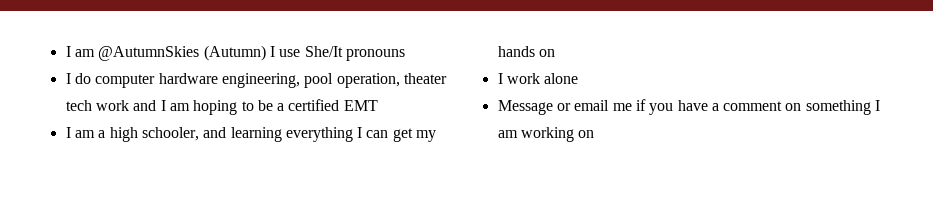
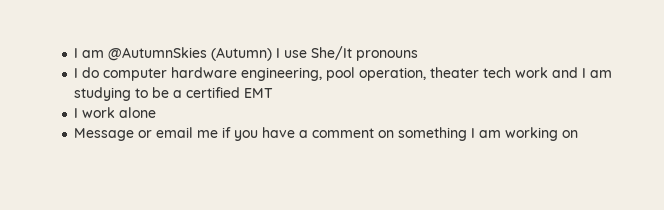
- I do computer hardware engineering, pool operation, theater tech work and I am hoping to be a certified EMT
+ I do computer hardware engineering, pool operation, theater tech work and I am studying to be a certified EMT
- I am a high schooler, and learning everything I can get my hands on

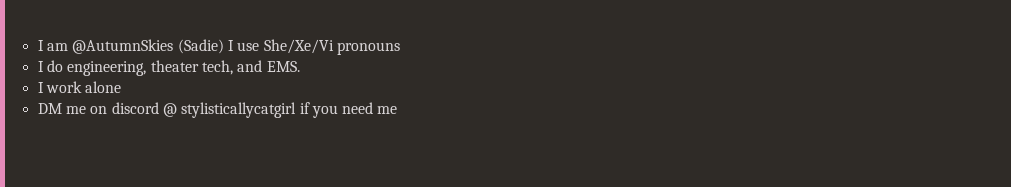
- I am @AutumnSkies (Autumn) I use She/It pronouns
+ I am @AutumnSkies (Sadie) I use She/Xe/Vi pronouns
- I do computer hardware engineering, pool operation, theater tech work and I am studying to be a certified EMT
+ I do engineering, theater tech, and EMS.
  I work alone
- Message or email me if you have a comment on something I am working on
+ DM me on discord @ stylisticallycatgirl if you need me

